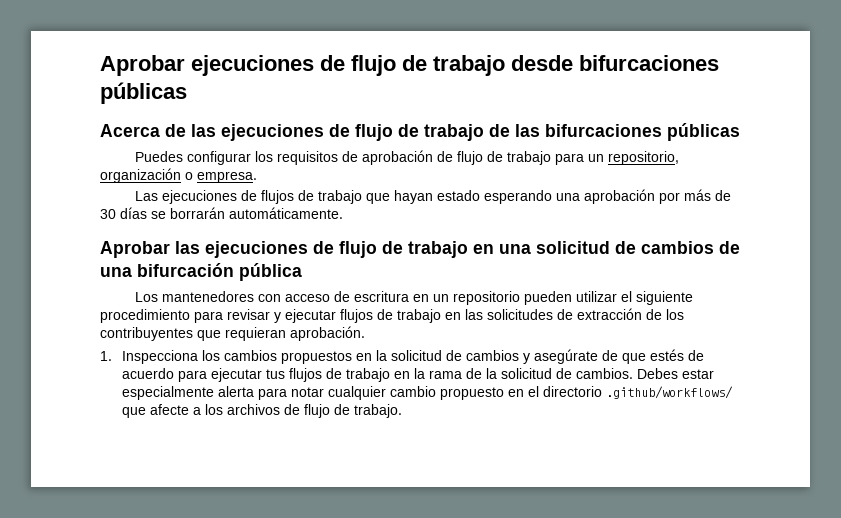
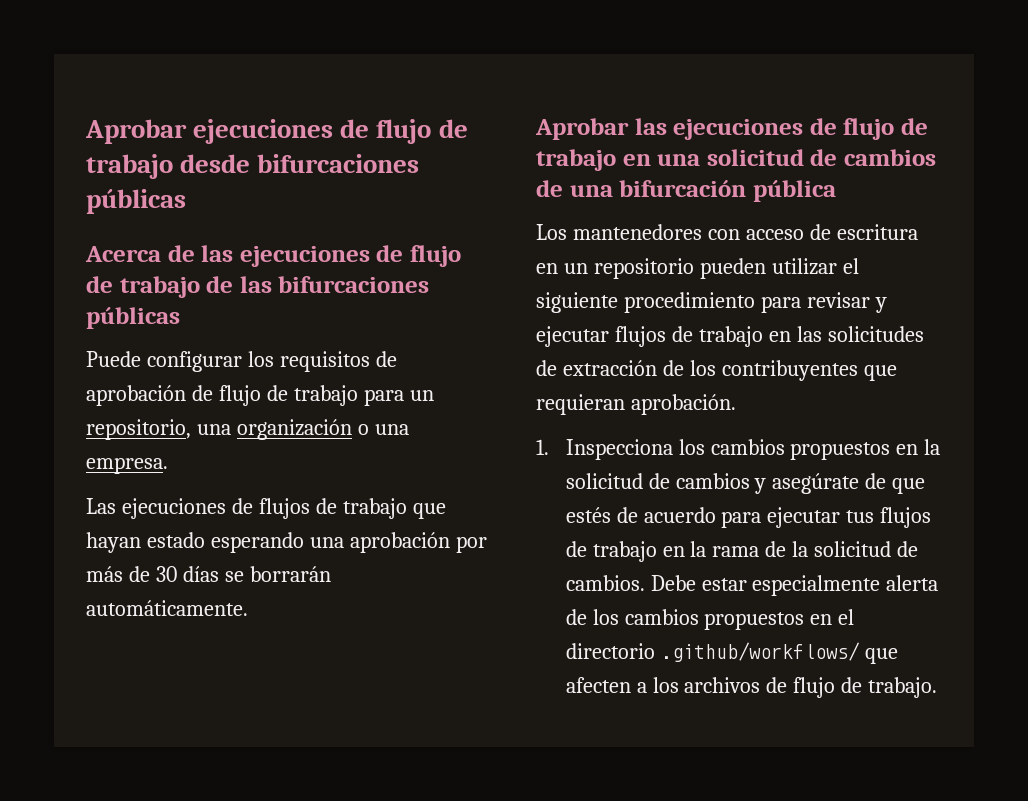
- Puedes configurar los requisitos de aprobación de flujo de trabajo para un repositorio, organización o empresa.
+ Puede configurar los requisitos de aprobación de flujo de trabajo para un repositorio, una organización o una empresa.
- Debes estar especialmente alerta para notar cualquier cambio propuesto en el directorio .github/workflows/ que afecte a los archivos de flujo de trabajo.
+ Debe estar especialmente alerta de los cambios propuestos en el directorio .github/workflows/ que afecten a los archivos de flujo de trabajo.

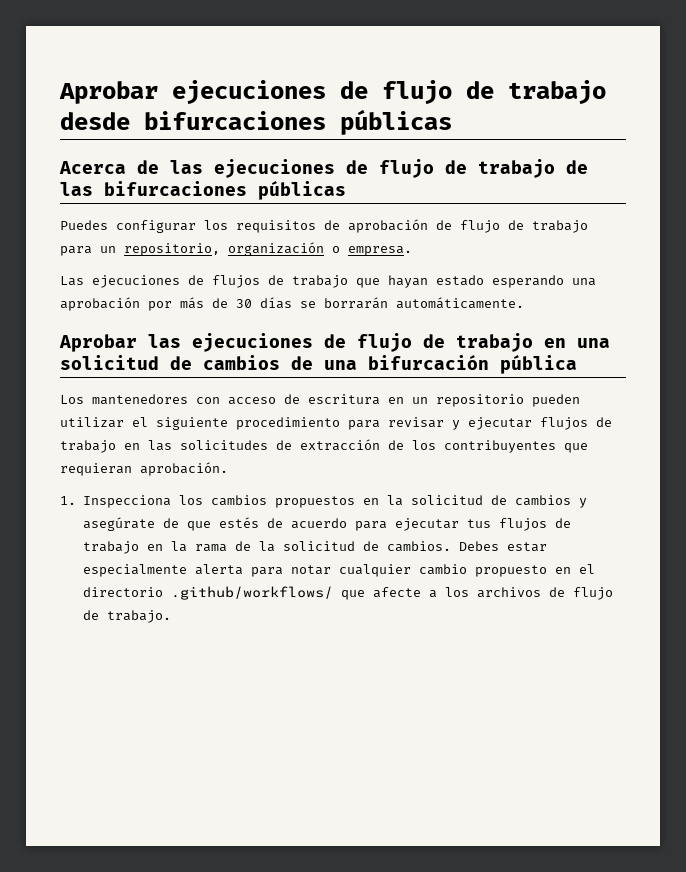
- Puede configurar los requisitos de aprobación de flujo de trabajo para un repositorio, una organización o una empresa.
+ Puedes configurar los requisitos de aprobación de flujo de trabajo para un repositorio, organización o empresa.
- Debe estar especialmente alerta de los cambios propuestos en el directorio .github/workflows/ que afecten a los archivos de flujo de trabajo.
+ Debes estar especialmente alerta para notar cualquier cambio propuesto en el directorio .github/workflows/ que afecte a los archivos de flujo de trabajo.

